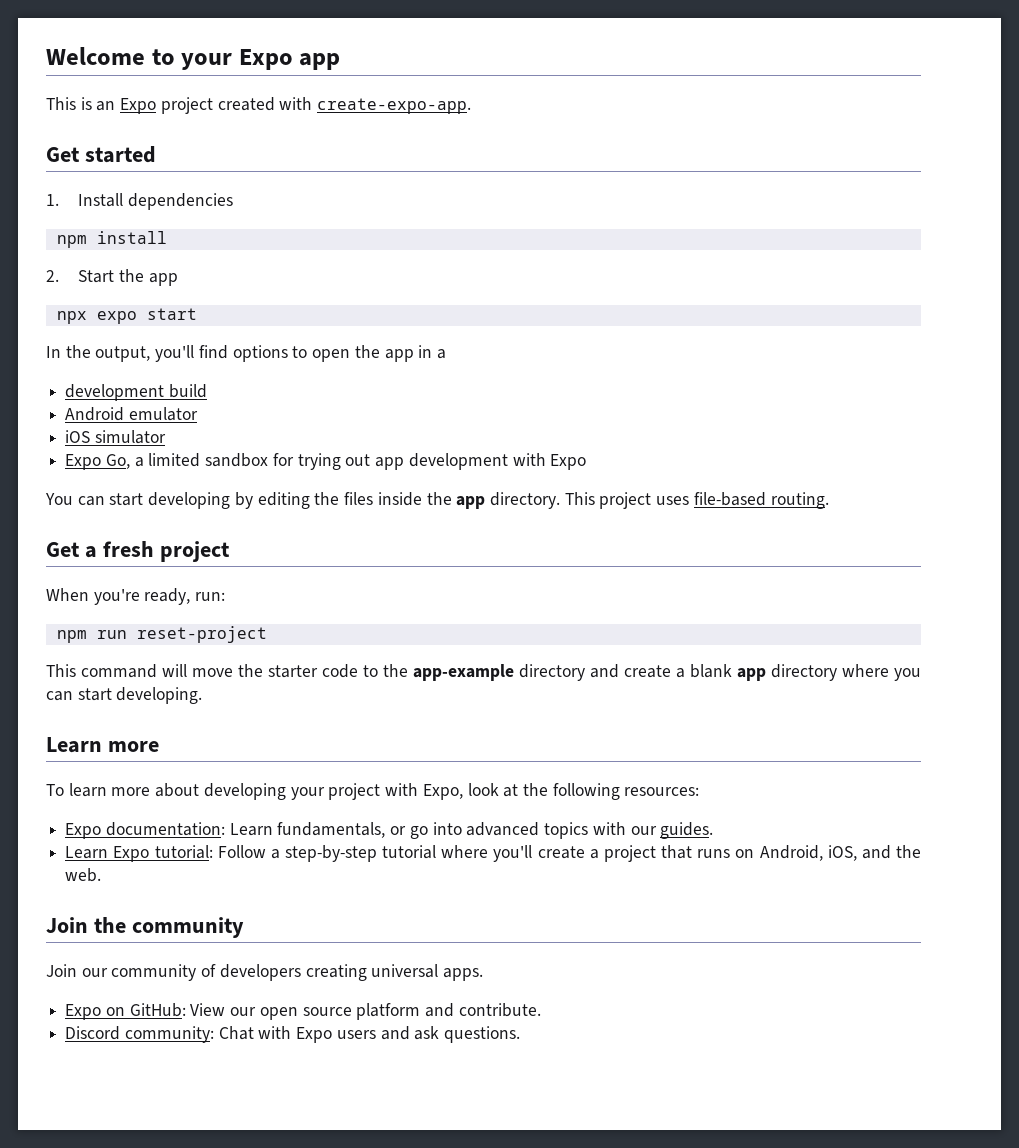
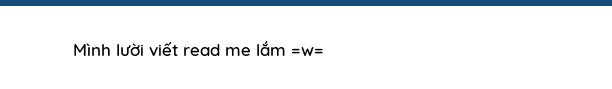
- Welcome to your Expo app
- This is an Expo project created with create-expo-app.
- Get started
- 1. Install dependencies
- npm install
- 2. Start the app
- npx expo start
- In the output, you'll find options to open the app in a
- development build
- Android emulator
- iOS simulator
- Expo Go, a limited sandbox for trying out app development with Expo
- You can start developing by editing the files inside the app directory. This project uses file-based routing.
- Get a fresh project
- When you're ready, run:
- npm run reset-project
- This command will move the starter code to the app-example directory and create a blank app directory where you can start developing.
- Learn more
- To learn more about developing your project with Expo, look at the following resources:
- Expo documentation: Learn fundamentals, or go into advanced topics with our guides.
- Learn Expo tutorial: Follow a step-by-step tutorial where you'll create a project that runs on Android, iOS, and the web.
- Join the community
- Join our community of developers creating universal apps.
- Expo on GitHub: View our open source platform and contribute.
- Discord community: Chat with Expo users and ask questions.
+ Mình lười viết read me lắm =w=

